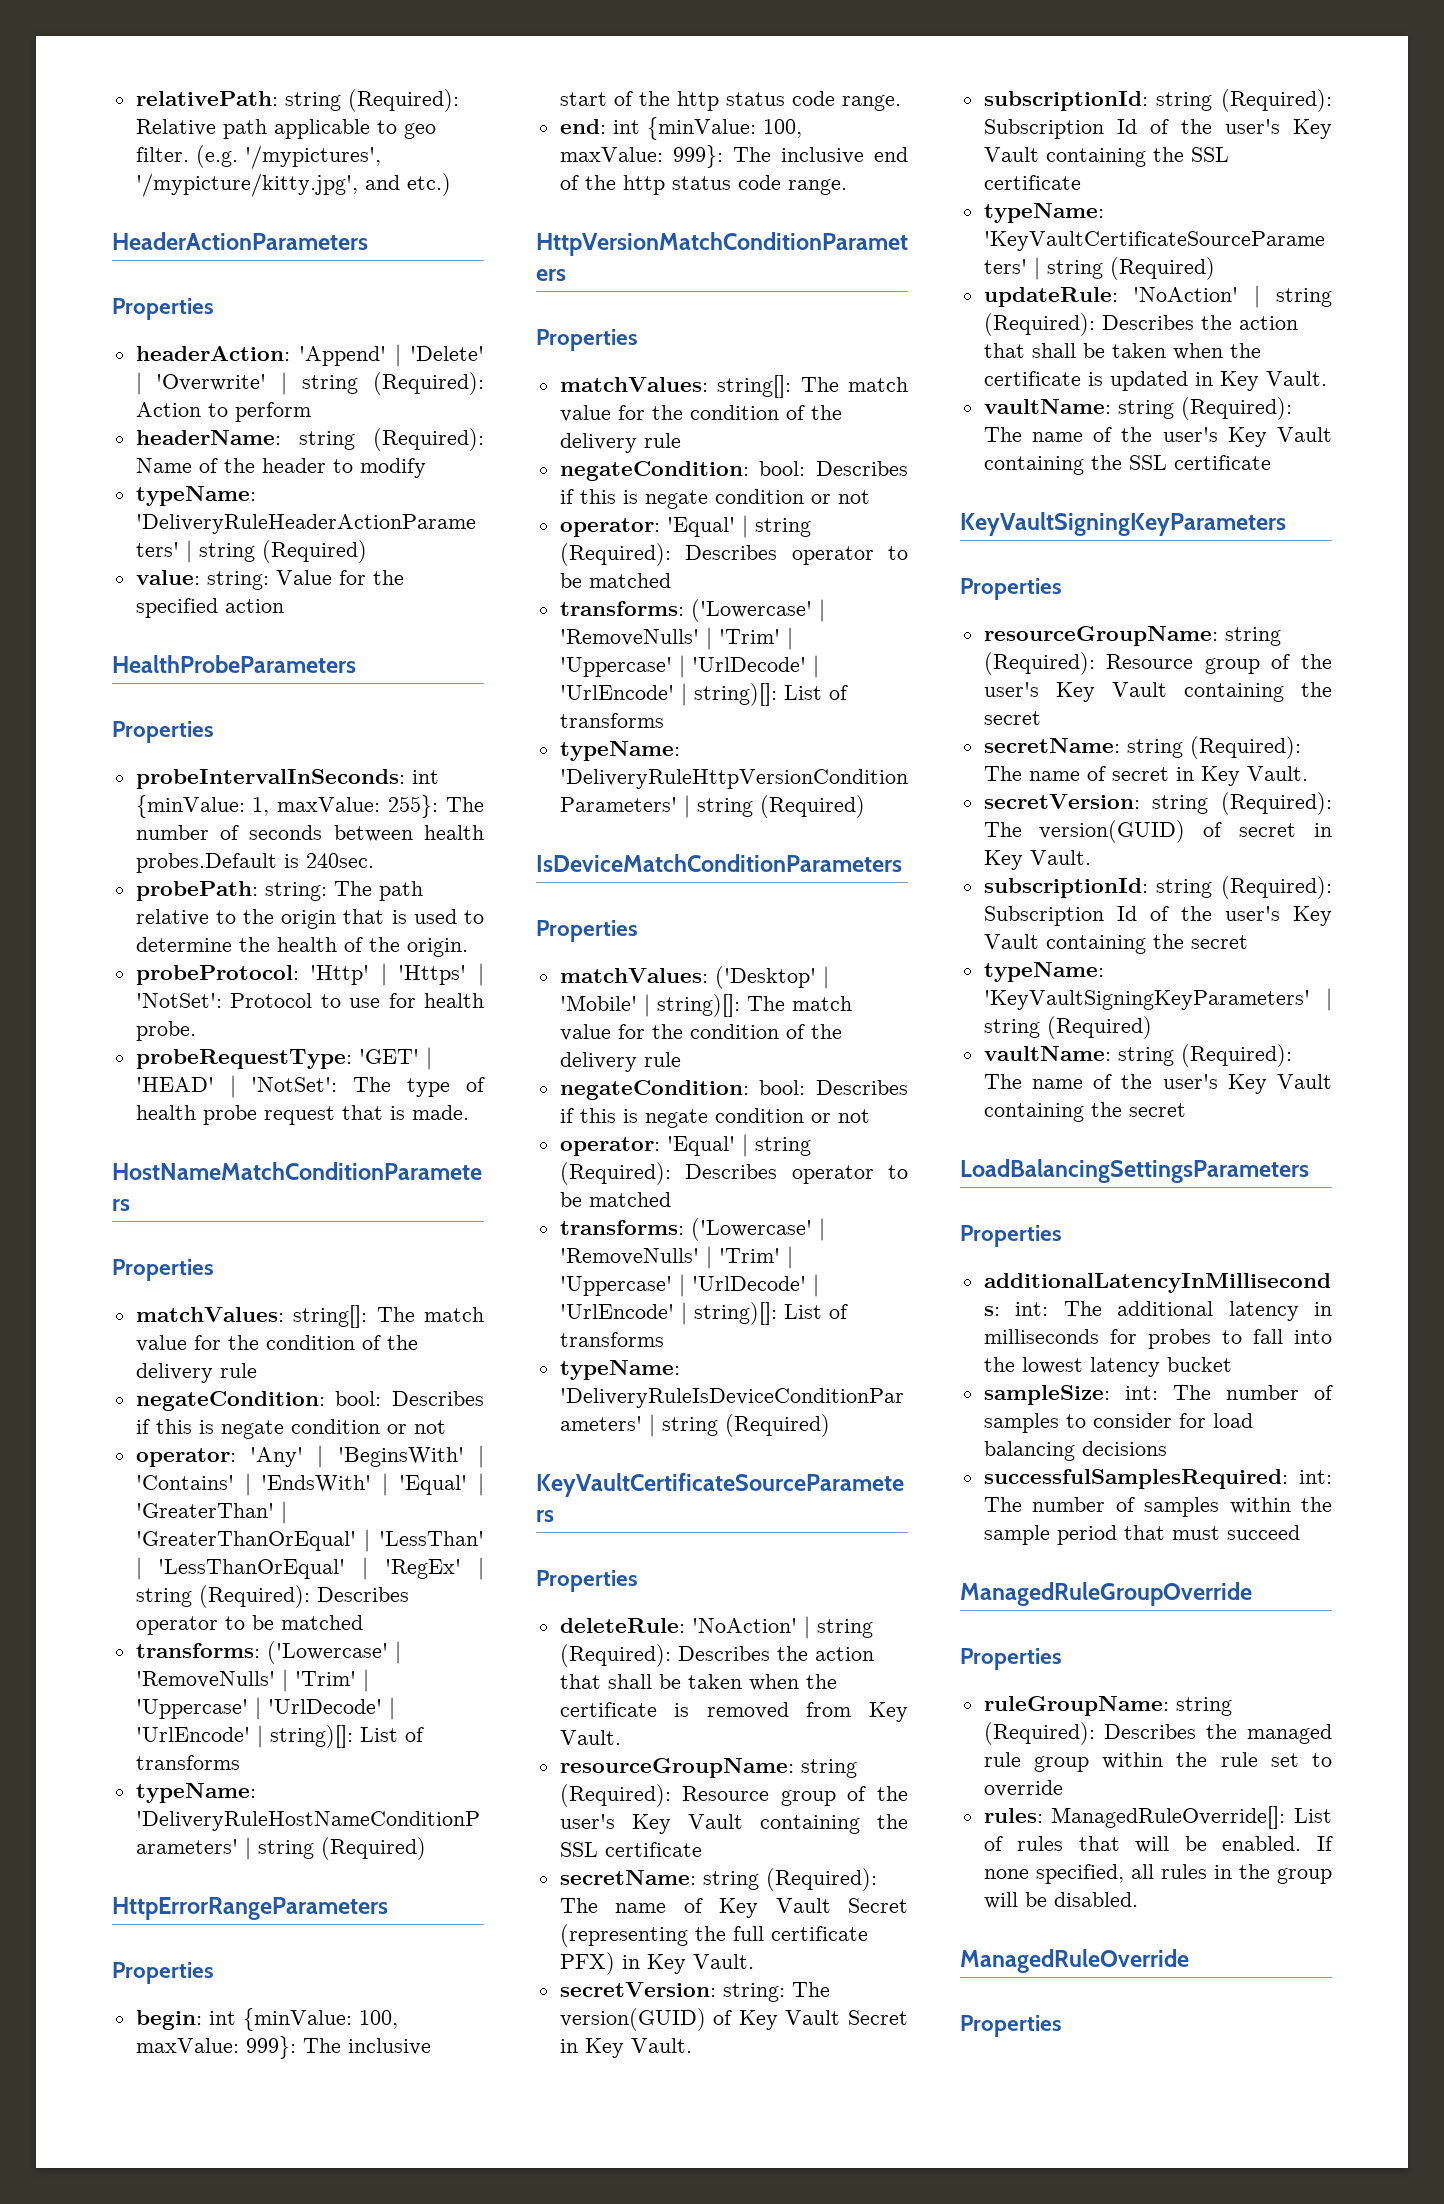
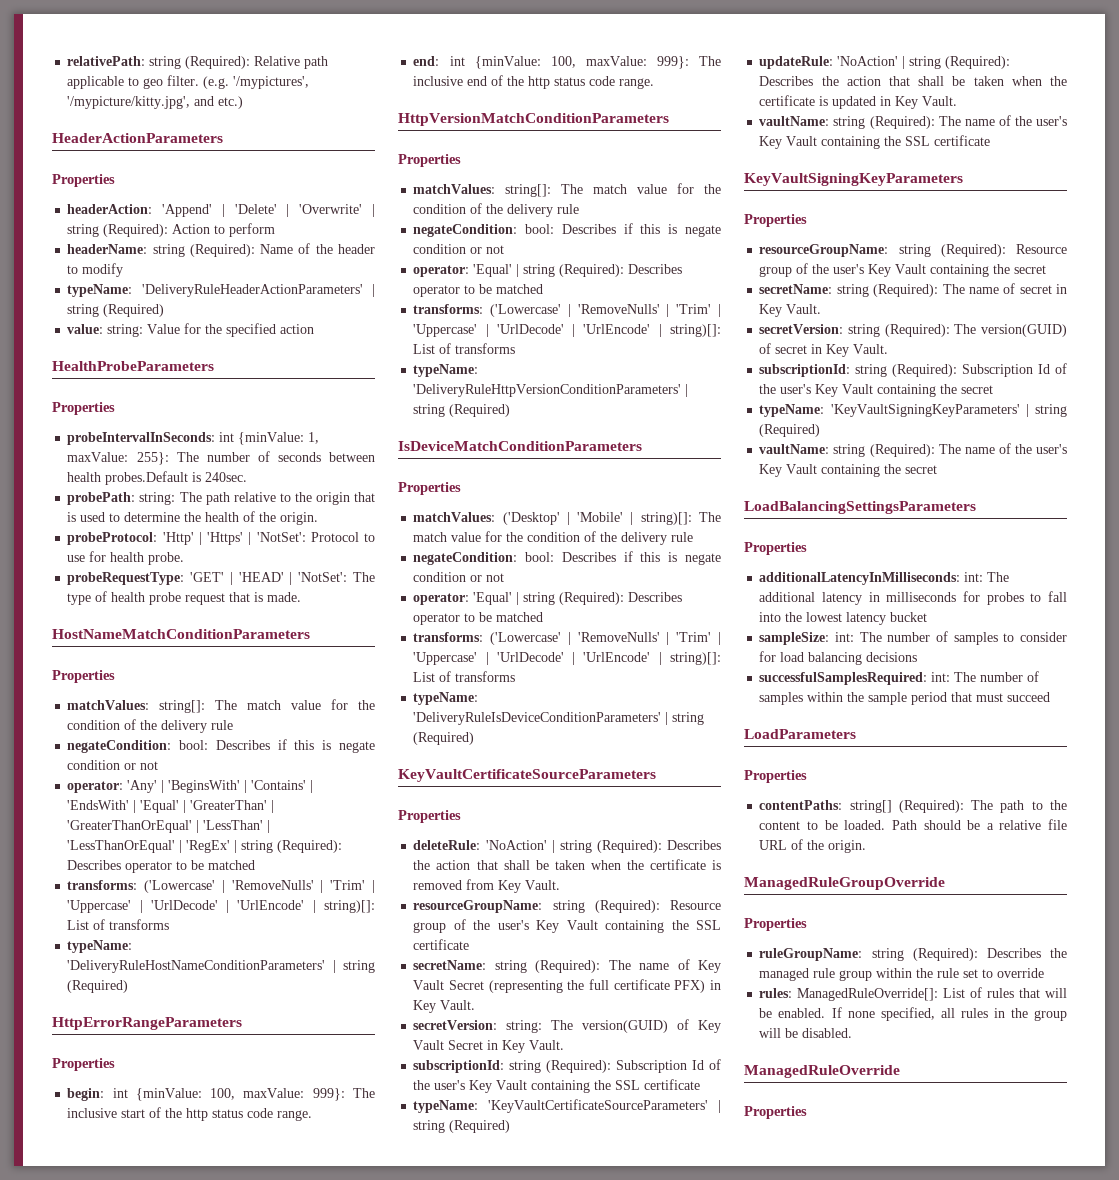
+ LoadParameters
+ Properties
+ contentPaths: string[] (Required): The path to the content to be loaded. Path should be a relative file URL of the origin.

